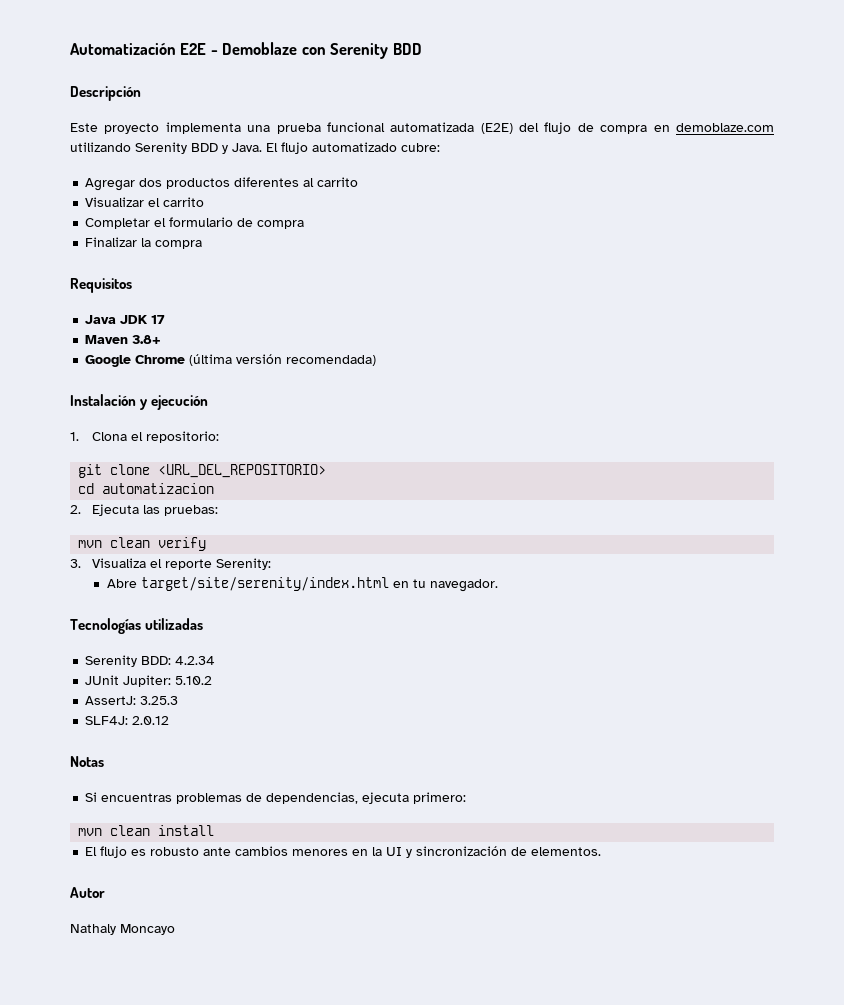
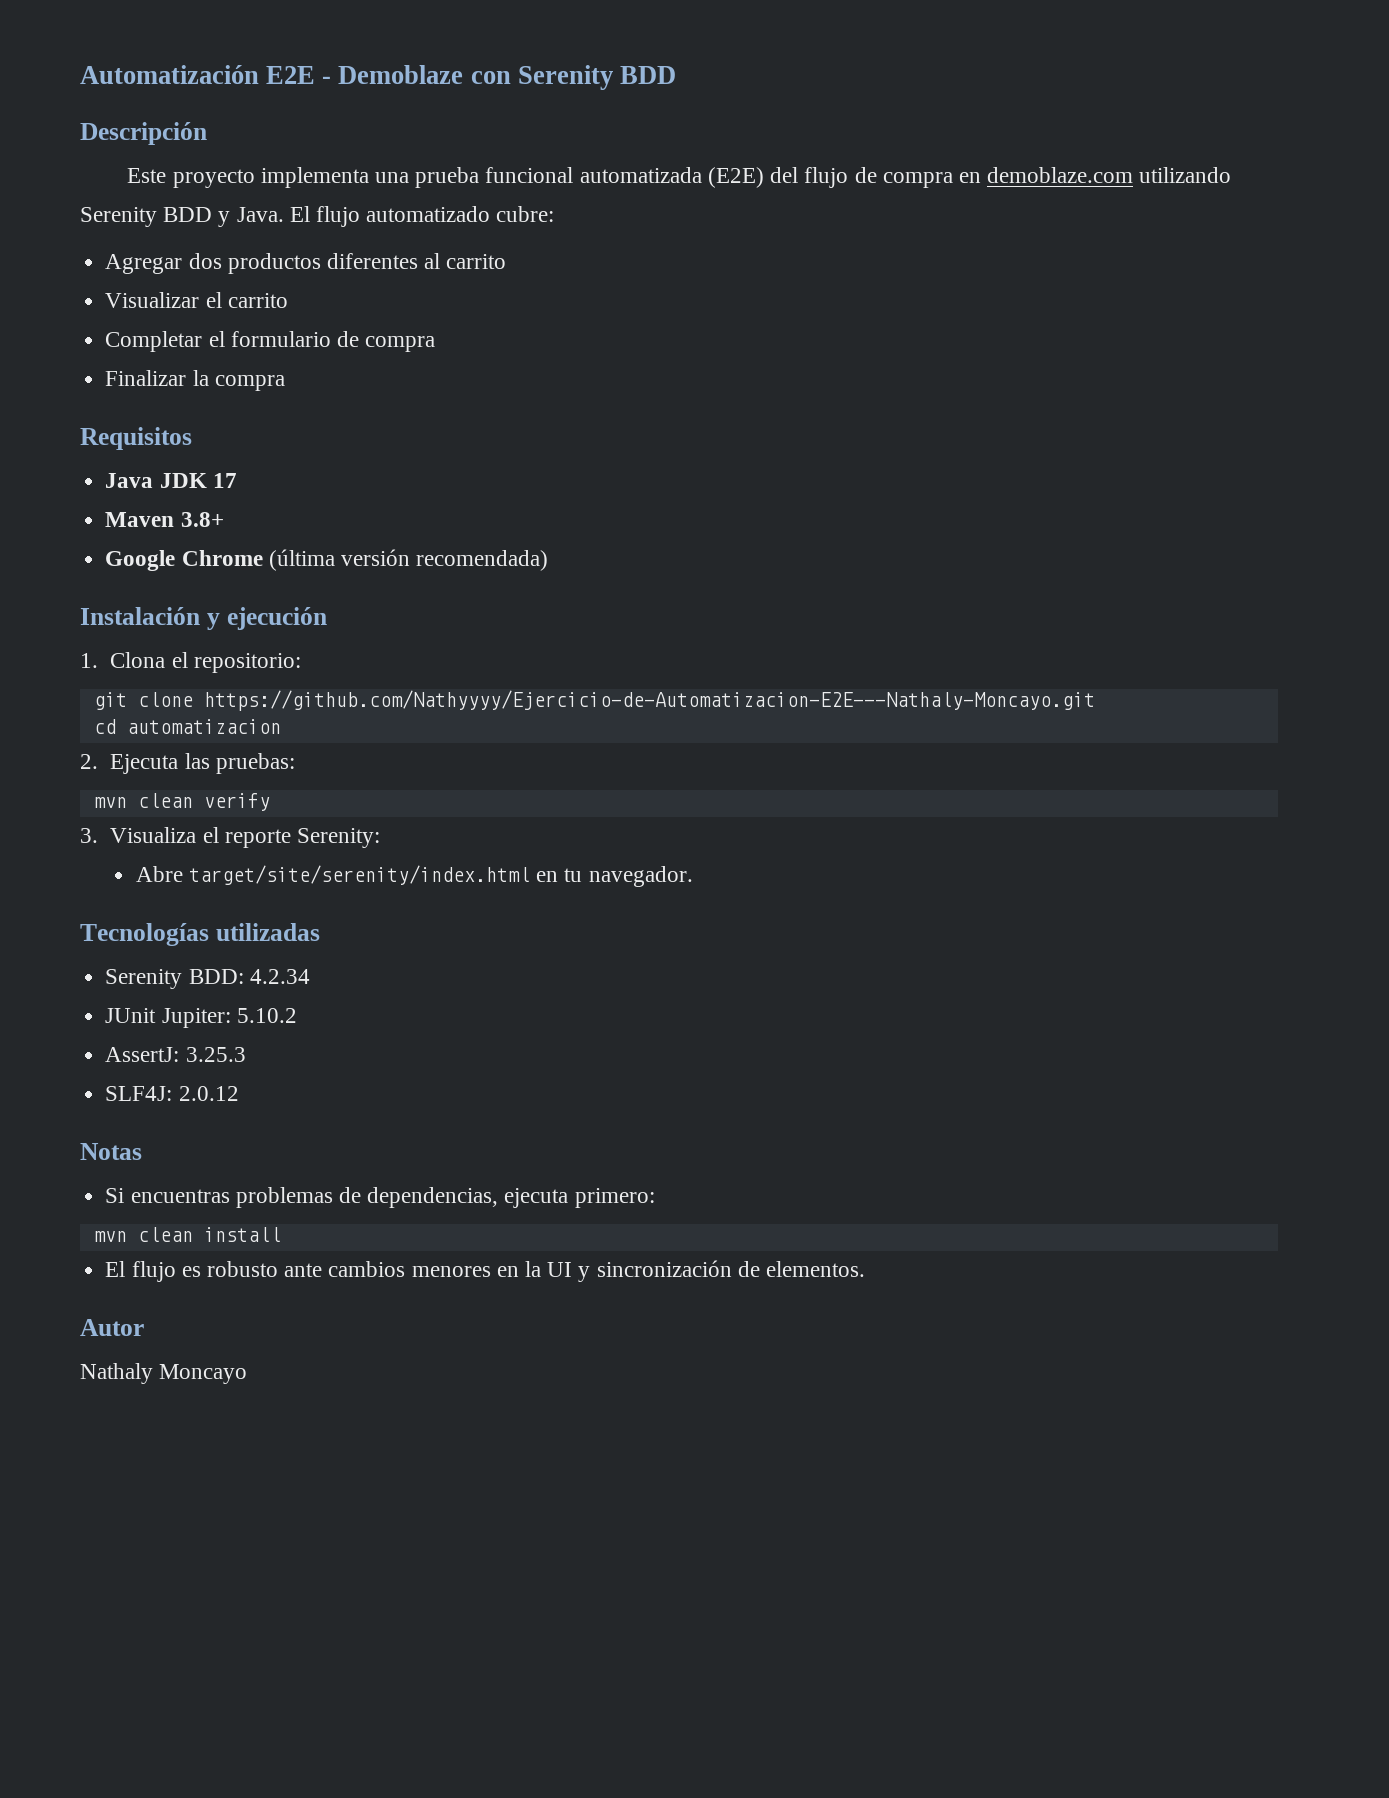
- git clone <URL_DEL_REPOSITORIO>
+ git clone https://github.com/Nathyyyy/Ejercicio-de-Automatizacion-E2E---Nathaly-Moncayo.git

